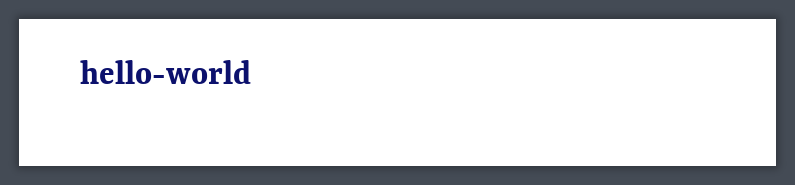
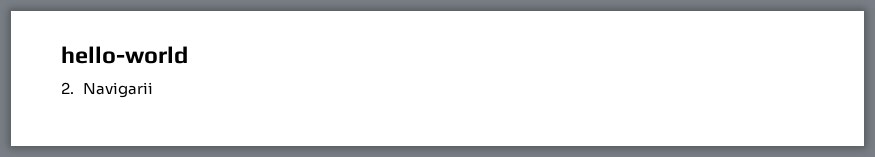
+ 2. Navigarii

